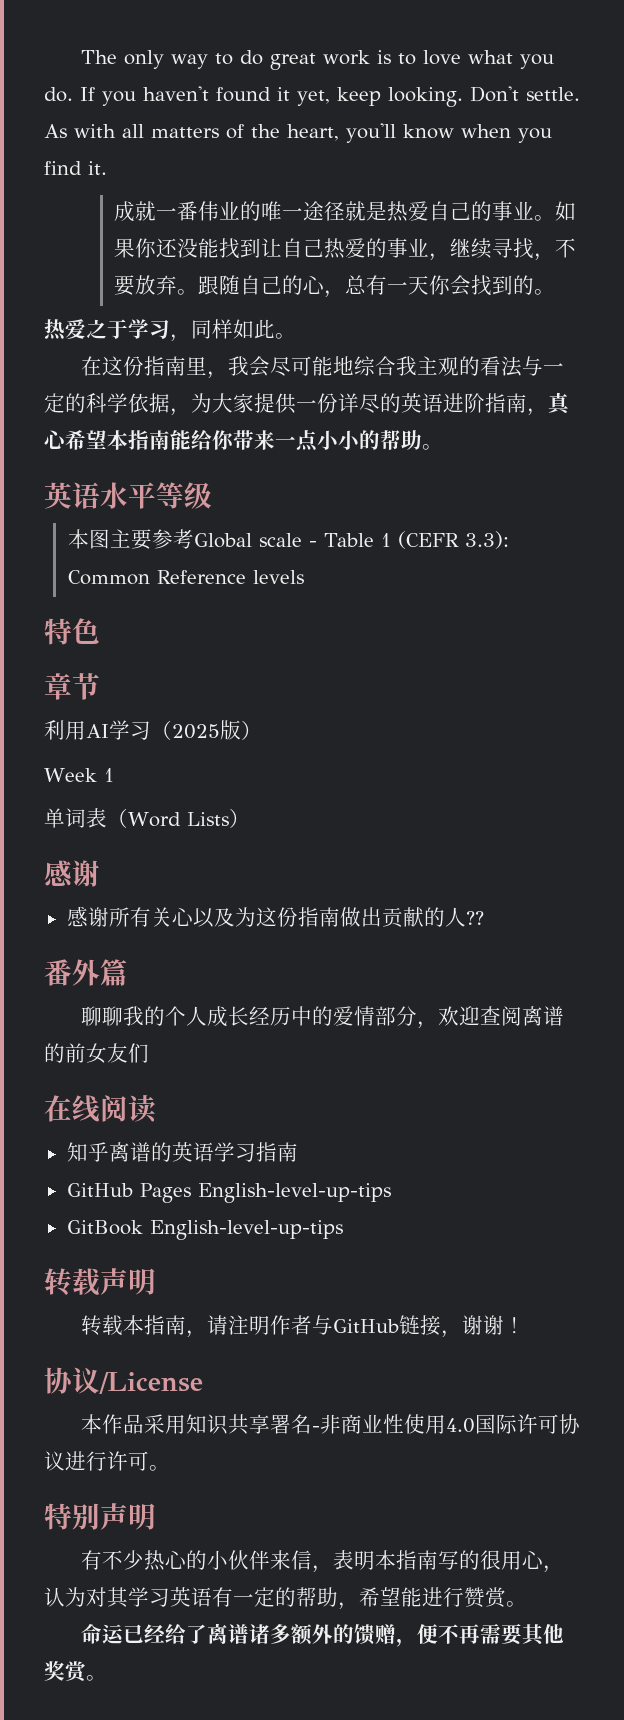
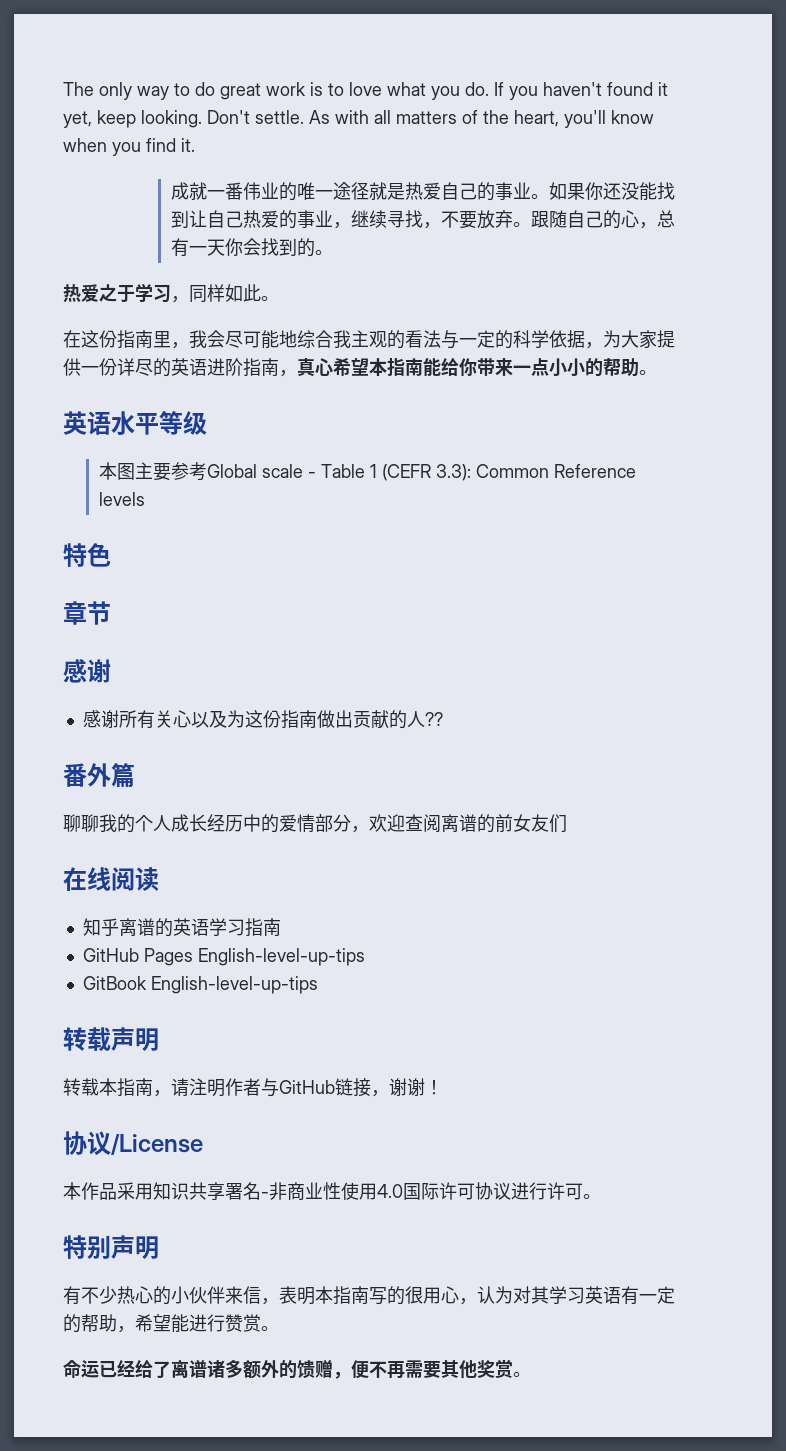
- 利用AI学习（2025版）
- Week 1
- 单词表（Word Lists）

